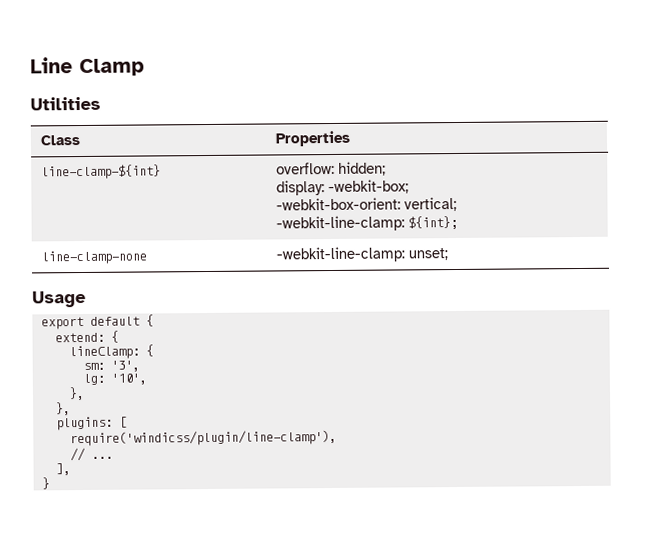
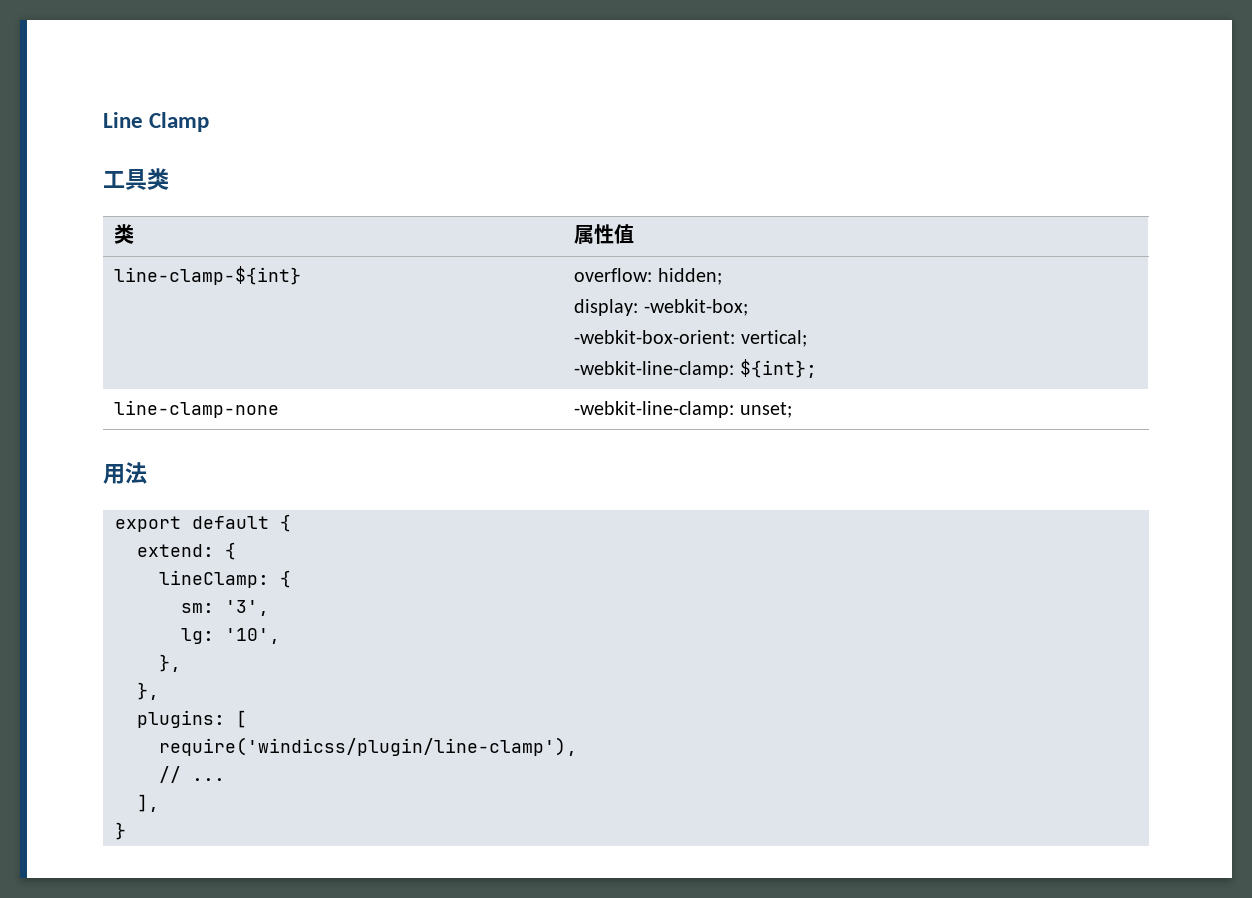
- Utilities
- Class | Properties
+ 工具类
+ 类 | 属性值
- Usage
+ 用法

